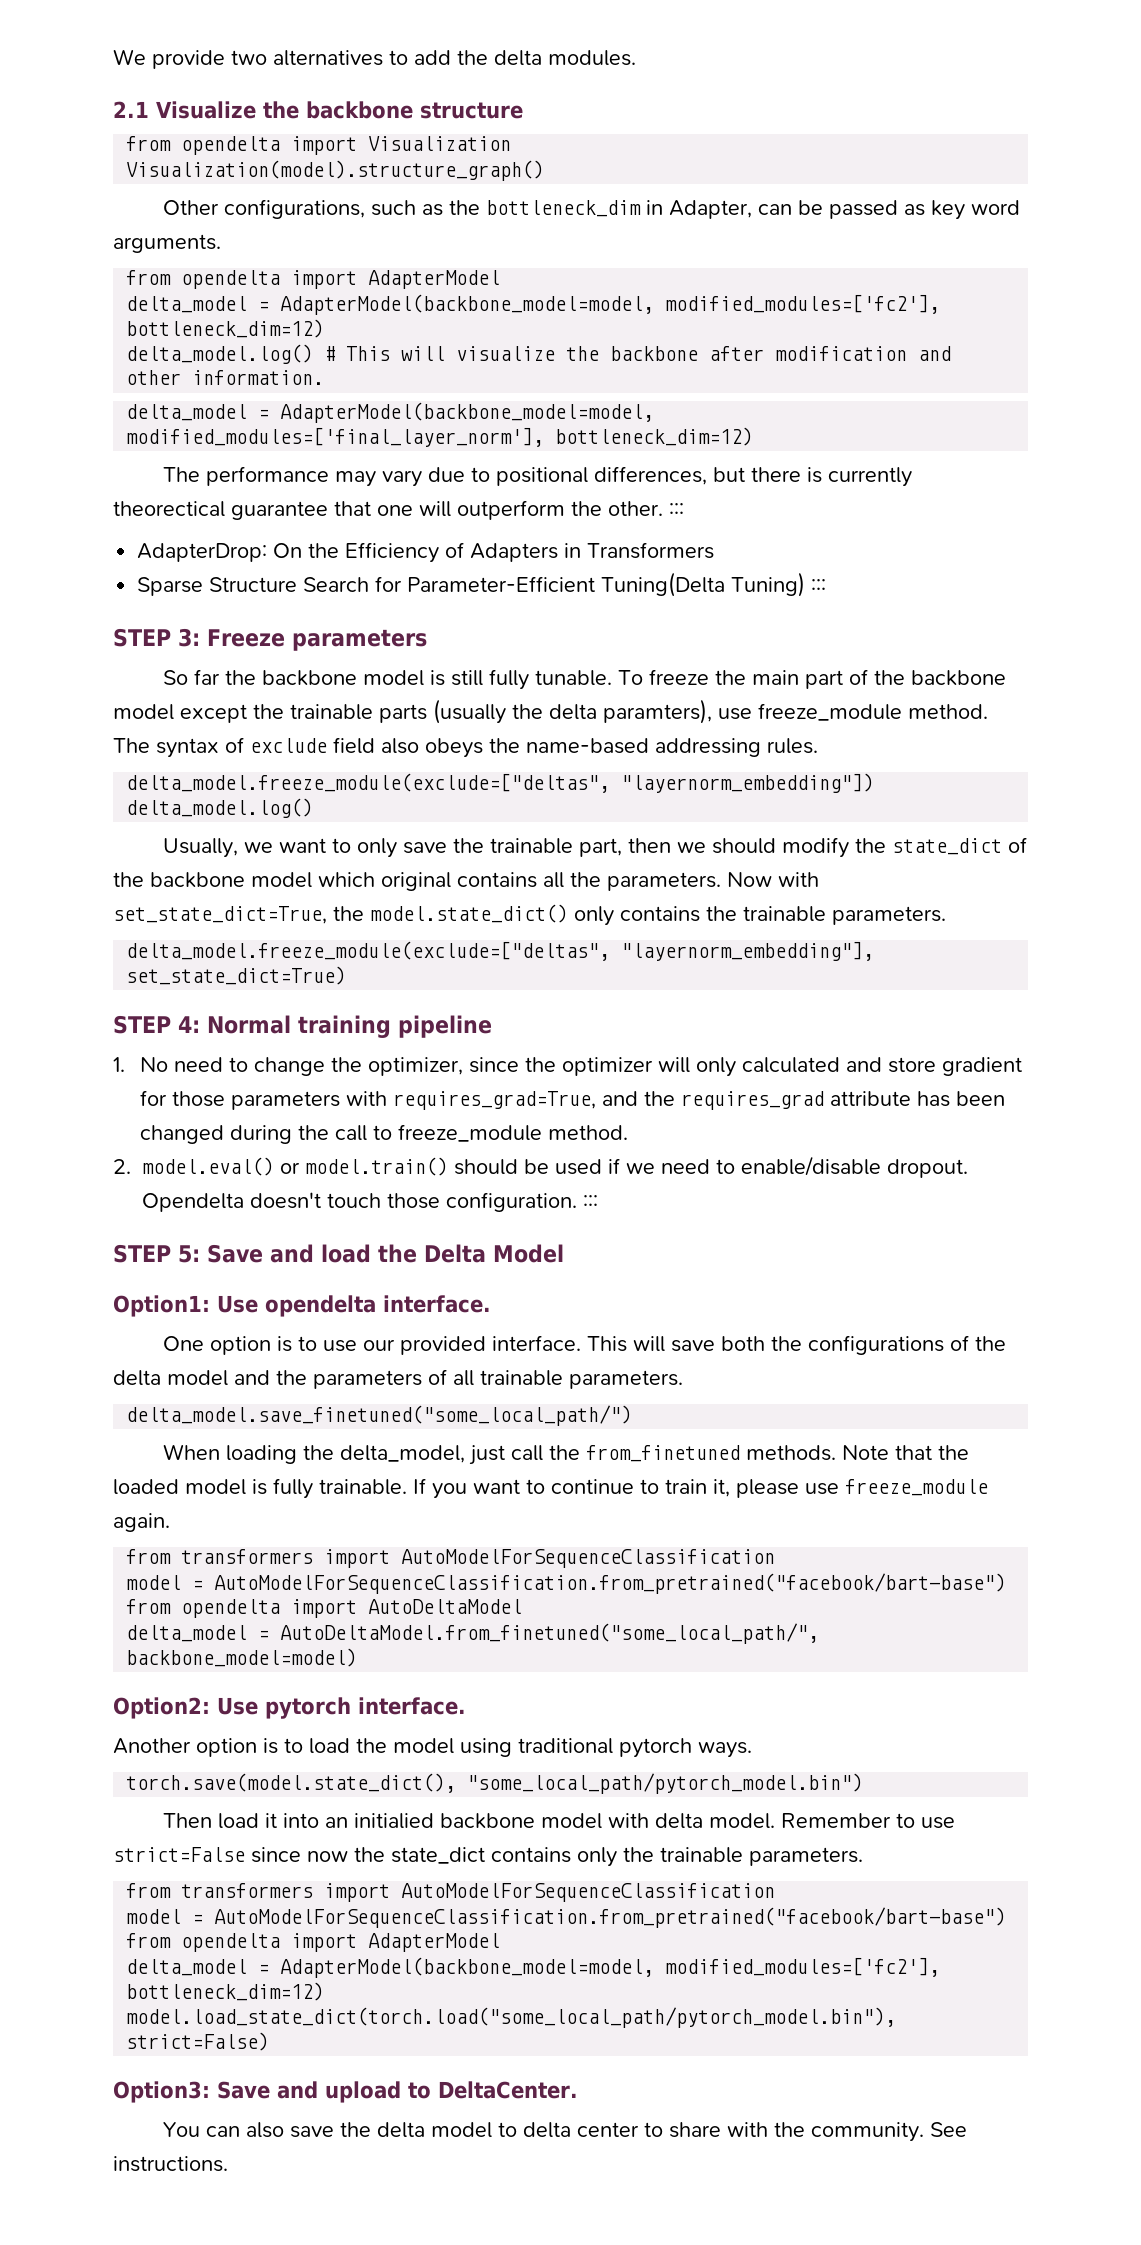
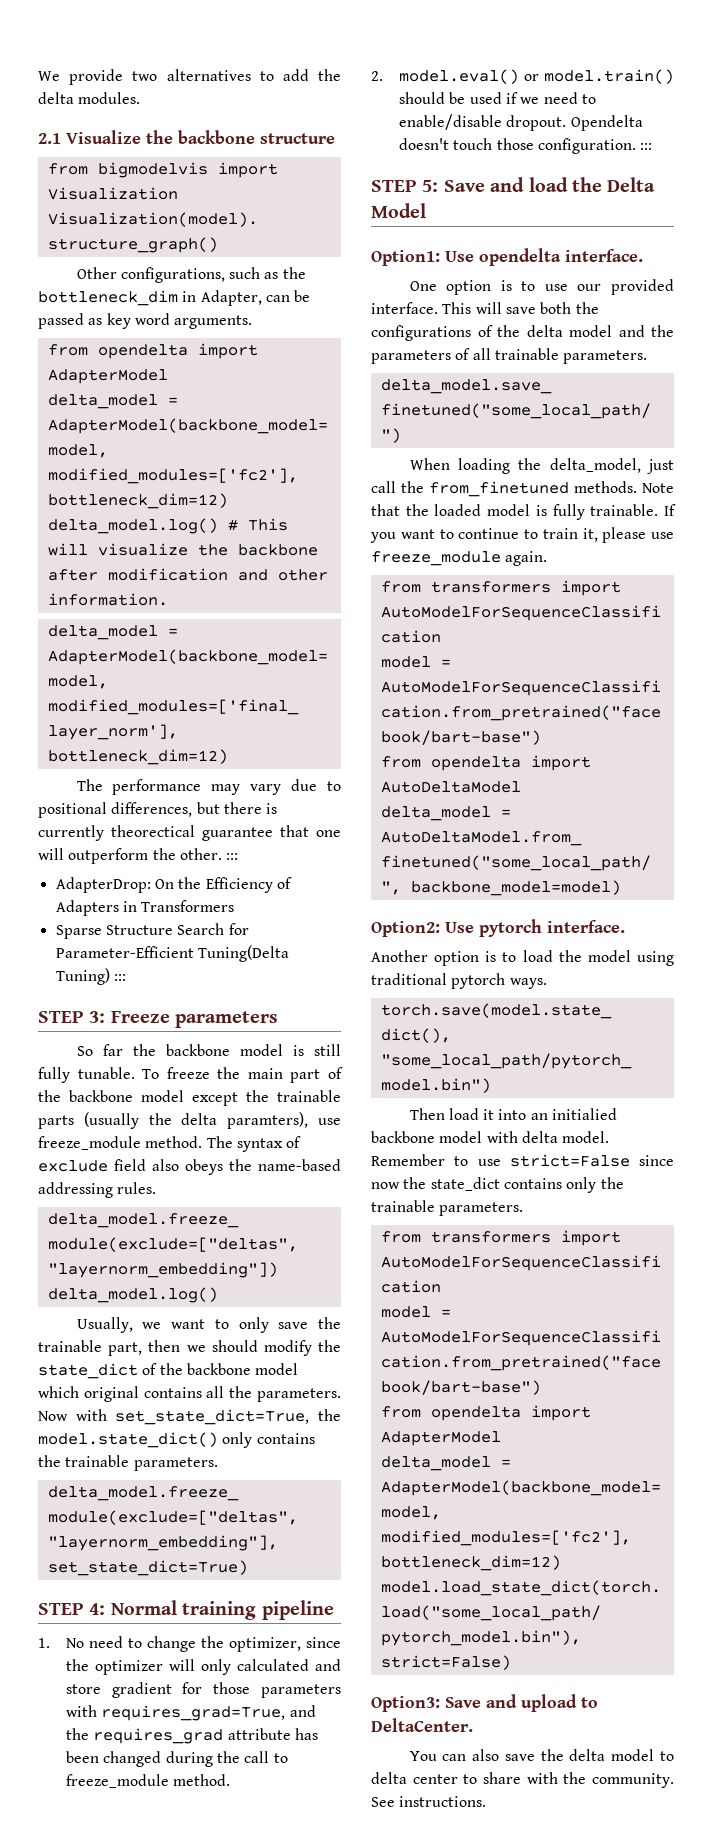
- from opendelta import Visualization
+ from bigmodelvis import Visualization

